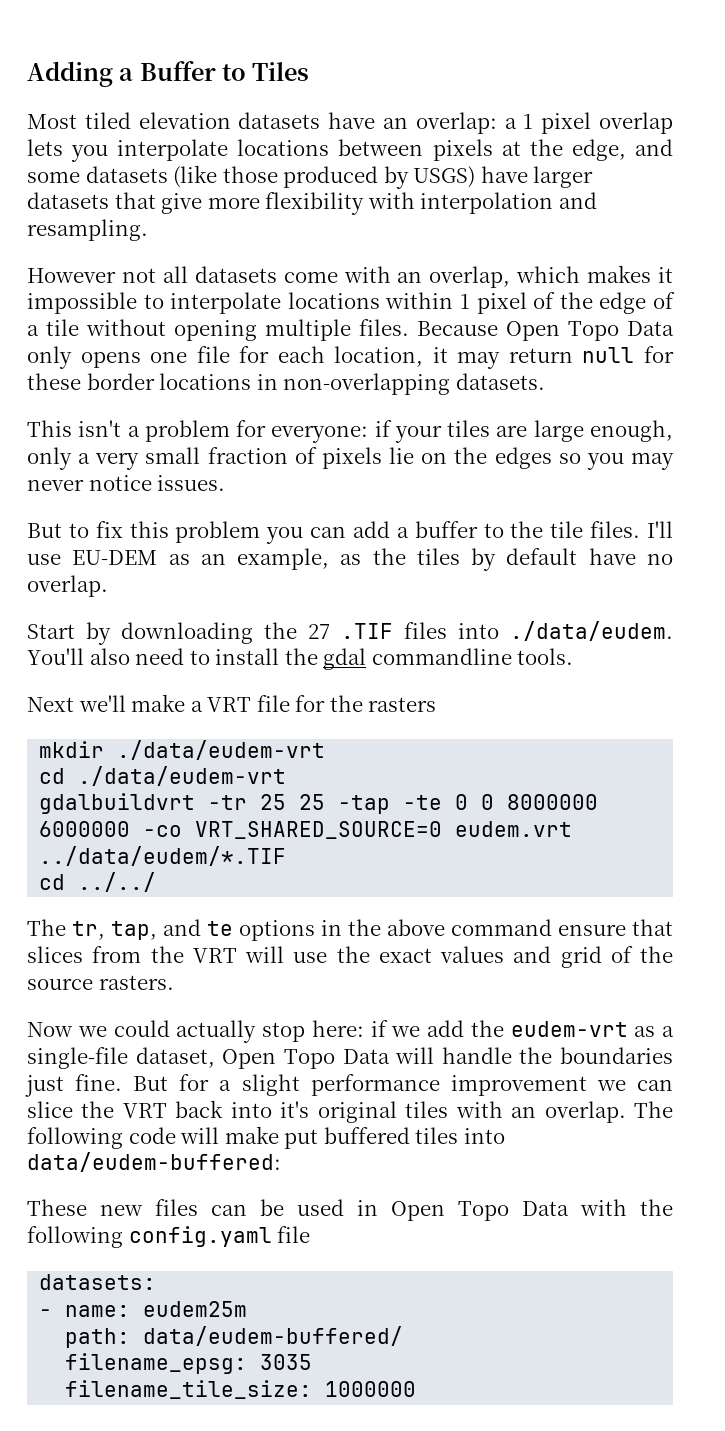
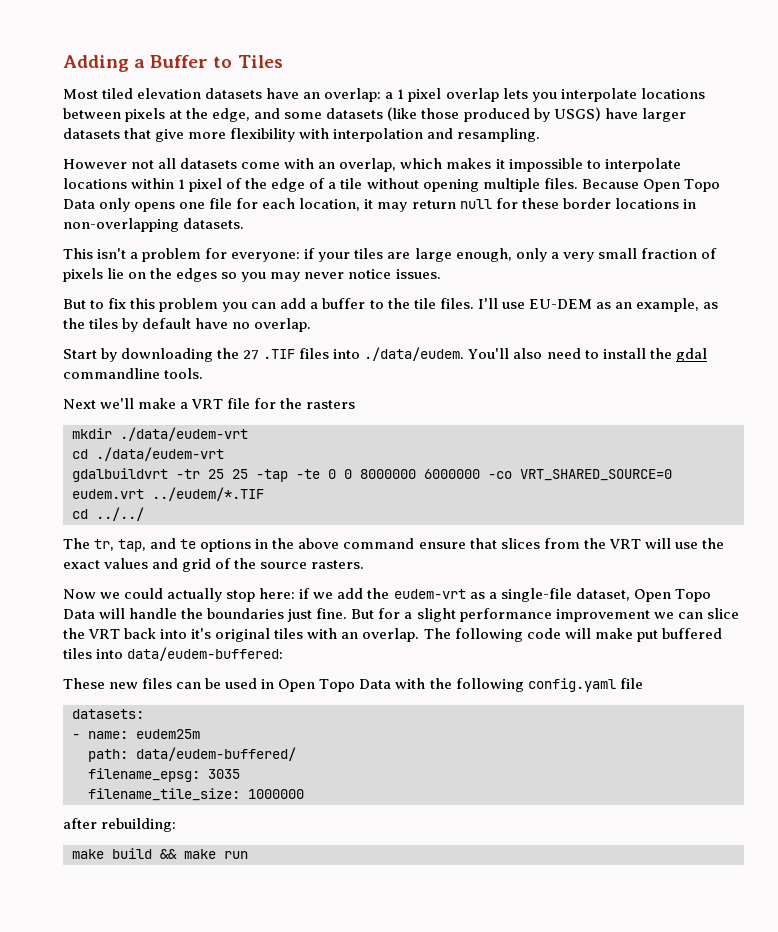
- gdalbuildvrt -tr 25 25 -tap -te 0 0 8000000 6000000 -co VRT_SHARED_SOURCE=0 eudem.vrt ../data/eudem/*.TIF
+ gdalbuildvrt -tr 25 25 -tap -te 0 0 8000000 6000000 -co VRT_SHARED_SOURCE=0 eudem.vrt ../eudem/*.TIF
+ after rebuilding:
+ make build && make run

